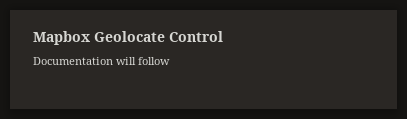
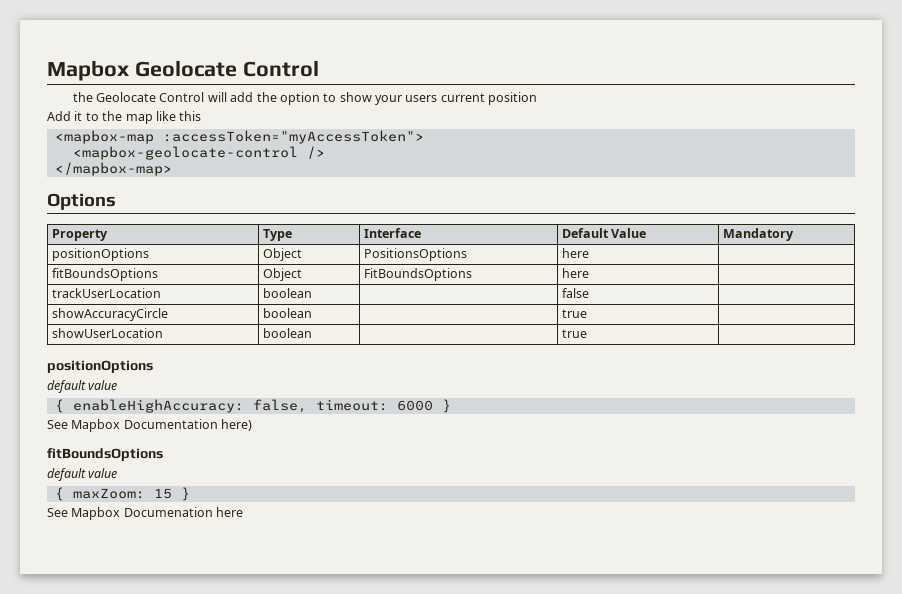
- Documentation will follow
+ the Geolocate Control will add the option to show your users current position
+ Add it to the map like this
+ <mapbox-map :accessToken="myAccessToken">
+ <mapbox-geolocate-control />
+ </mapbox-map>
+ Options
+ Property | Type | Interface | Default Value | Mandatory
+ positionOptions | Object | PositionsOptions | here |
+ fitBoundsOptions | Object | FitBoundsOptions | here |
+ trackUserLocation | boolean | | false |
+ showAccuracyCircle | boolean | | true |
+ showUserLocation | boolean | | true |
+ positionOptions
+ default value
+ { enableHighAccuracy: false, timeout: 6000 }
+ See Mapbox Documentation here)
+ fitBoundsOptions
+ default value
+ { maxZoom: 15 }
+ See Mapbox Documenation here

